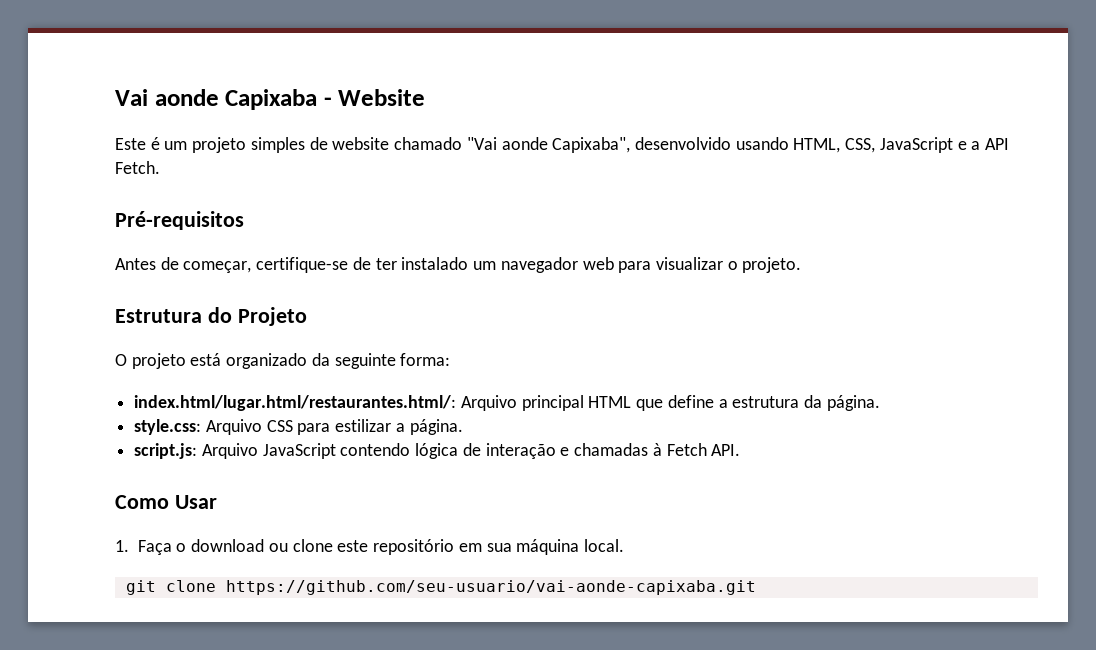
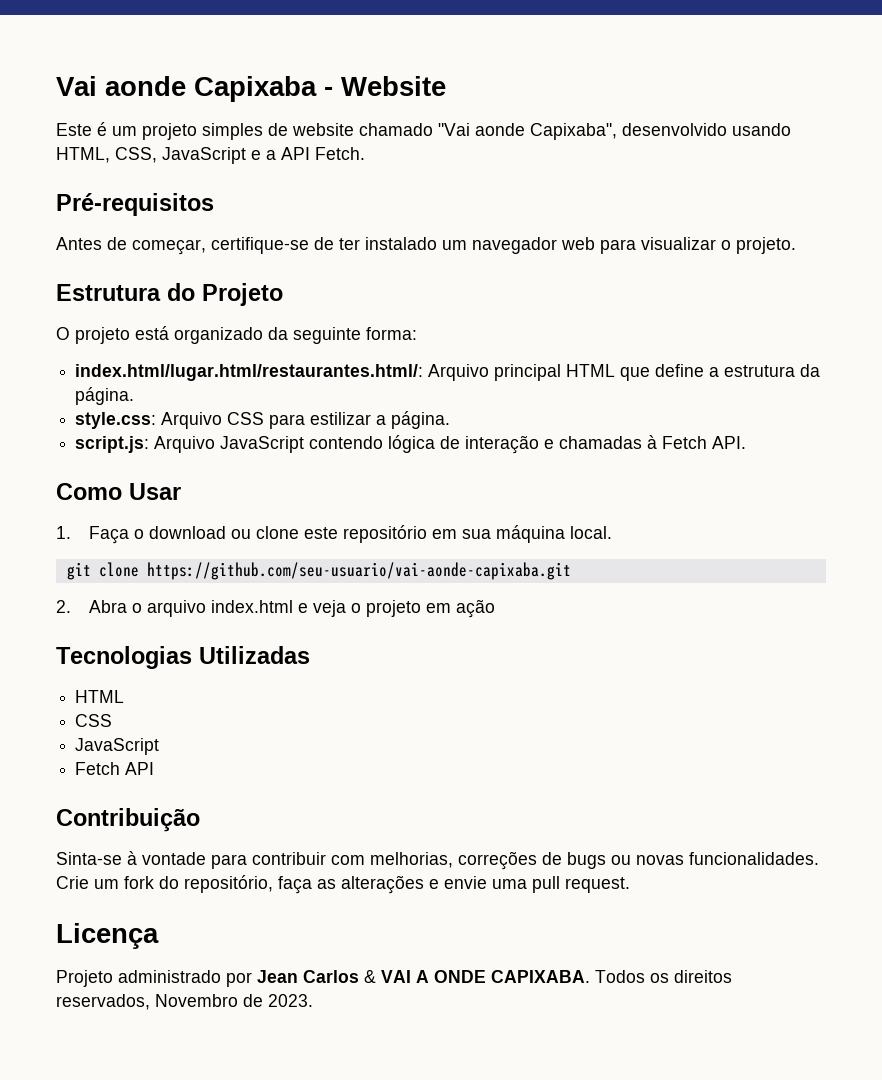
+ 2. Abra o arquivo index.html e veja o projeto em ação
+ Tecnologias Utilizadas
+ HTML
+ CSS
+ JavaScript
+ Fetch API
+ Contribuição
+ Sinta-se à vontade para contribuir com melhorias, correções de bugs ou novas funcionalidades. Crie um fork do repositório, faça as alterações e envie uma pull request.
+ Licença
+ Projeto administrado por Jean Carlos & VAI A ONDE CAPIXABA. Todos os direitos reservados, Novembro de 2023.

